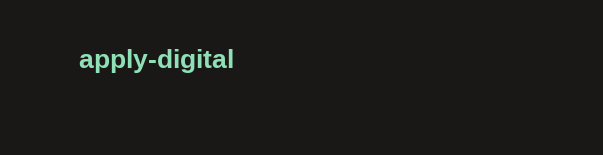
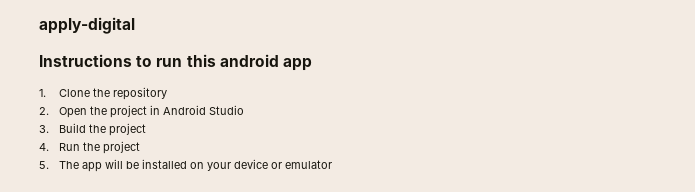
+ Instructions to run this android app
+ 1. Clone the repository
+ 2. Open the project in Android Studio
+ 3. Build the project
+ 4. Run the project
+ 5. The app will be installed on your device or emulator

